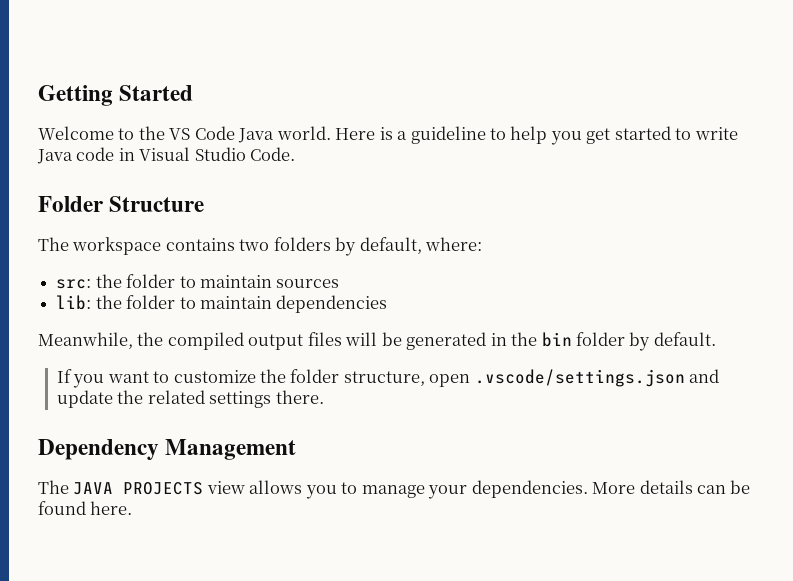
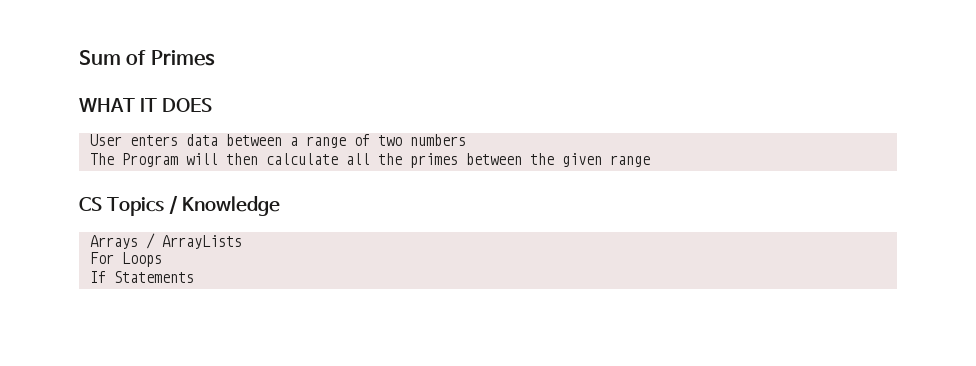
- Getting Started
- Welcome to the VS Code Java world. Here is a guideline to help you get started to write Java code in Visual Studio Code.
- Folder Structure
- The workspace contains two folders by default, where:
- src: the folder to maintain sources
- lib: the folder to maintain dependencies
- Meanwhile, the compiled output files will be generated in the bin folder by default.
- If you want to customize the folder structure, open .vscode/settings.json and update the related settings there.
- Dependency Management
- The JAVA PROJECTS view allows you to manage your dependencies. More details can be found here.
+ Sum of Primes
+ WHAT IT DOES
+ User enters data between a range of two numbers
+ The Program will then calculate all the primes between the given range
+ CS Topics / Knowledge
+ Arrays / ArrayLists
+ For Loops
+ If Statements

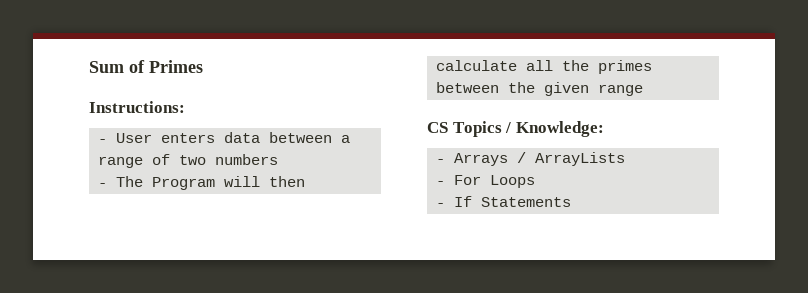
- WHAT IT DOES
- User enters data between a range of two numbers
+ Instructions:
+ - User enters data between a range of two numbers
- The Program will then calculate all the primes between the given range
+ - The Program will then calculate all the primes between the given range
- CS Topics / Knowledge
- Arrays / ArrayLists
+ CS Topics / Knowledge:
+ - Arrays / ArrayLists
- For Loops
+ - For Loops
- If Statements
+ - If Statements

